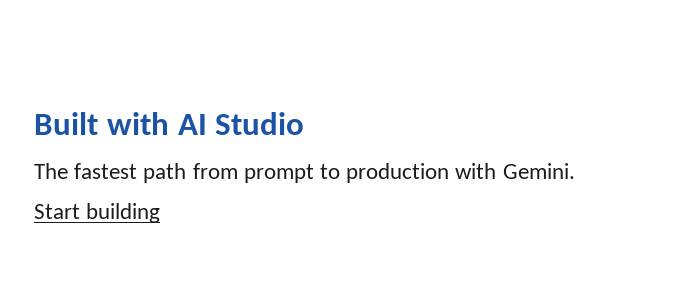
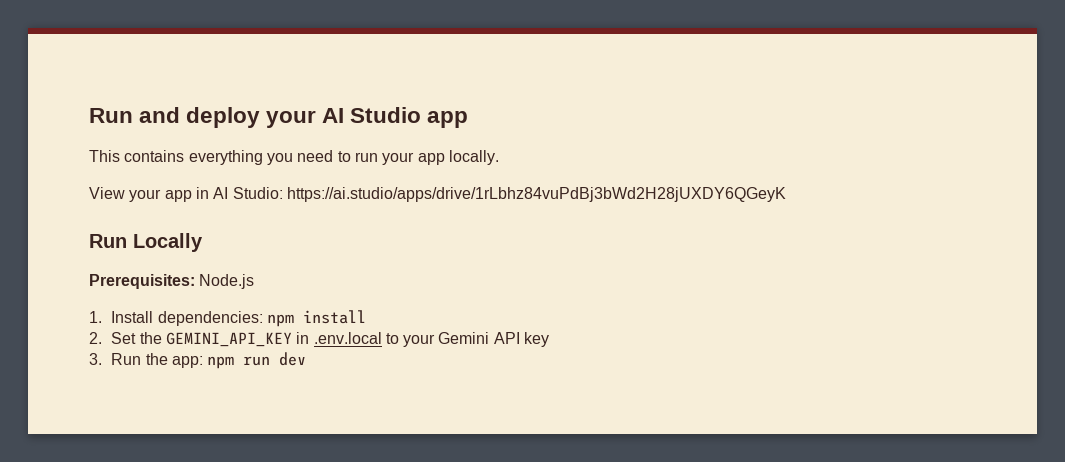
- Built with AI Studio
- The fastest path from prompt to production with Gemini.
- Start building
+ Run and deploy your AI Studio app
+ This contains everything you need to run your app locally.
+ View your app in AI Studio: https://ai.studio/apps/drive/1rLbhz84vuPdBj3bWd2H28jUXDY6QGeyK
+ Run Locally
+ Prerequisites: Node.js
+ 1. Install dependencies: npm install
+ 2. Set the GEMINI_API_KEY in .env.local to your Gemini API key
+ 3. Run the app: npm run dev

